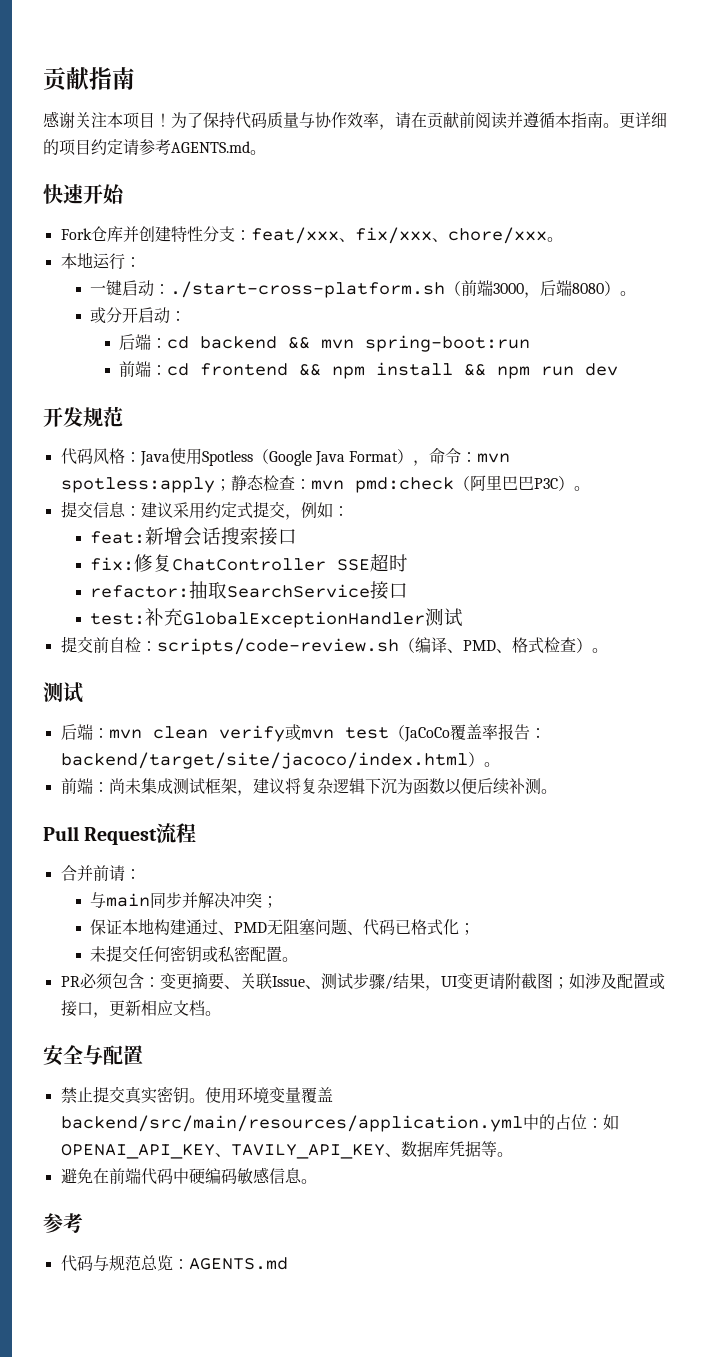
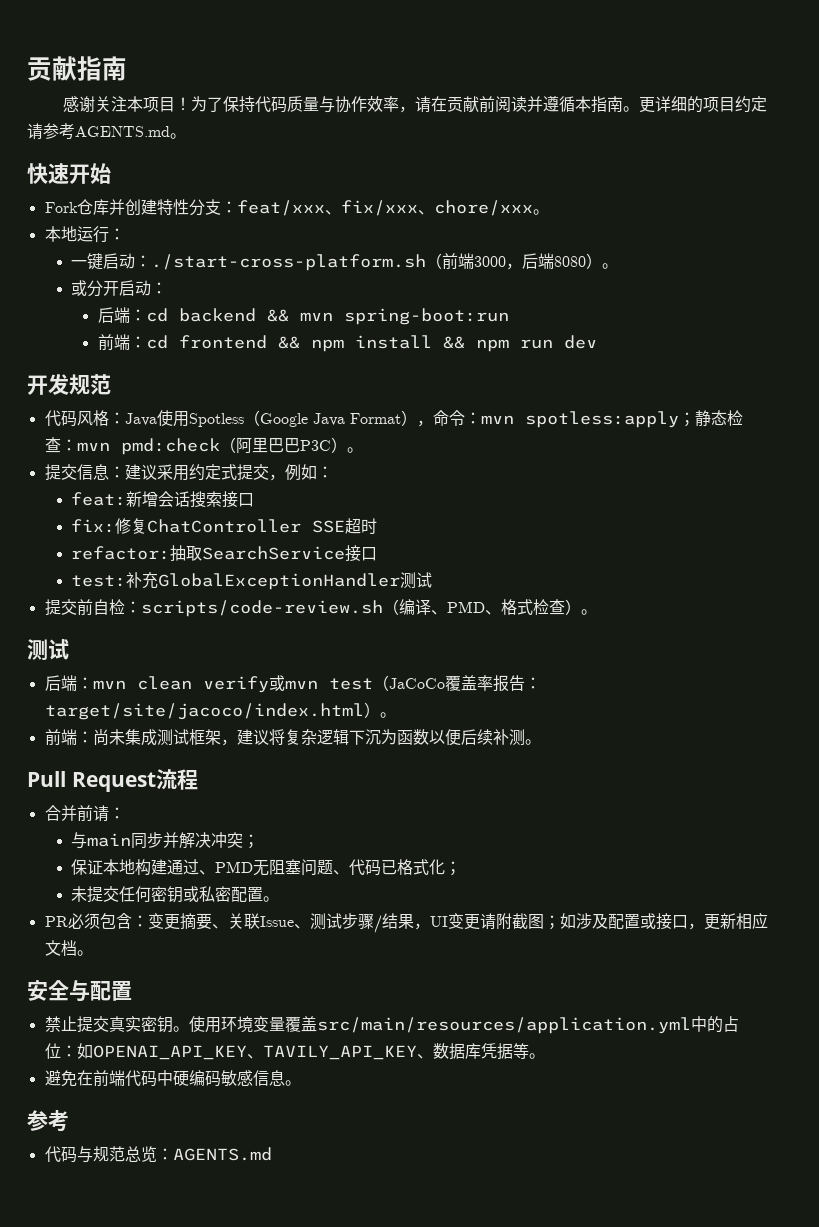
- 后端：mvn clean verify或mvn test（JaCoCo覆盖率报告：backend/target/site/jacoco/index.html）。
+ 后端：mvn clean verify或mvn test（JaCoCo覆盖率报告：target/site/jacoco/index.html）。
- 使用环境变量覆盖backend/src/main/resources/application.yml中的占位：如OPENAI_API_KEY、TAVILY_API_KEY、数据库凭据等。
+ 使用环境变量覆盖src/main/resources/application.yml中的占位：如OPENAI_API_KEY、TAVILY_API_KEY、数据库凭据等。

